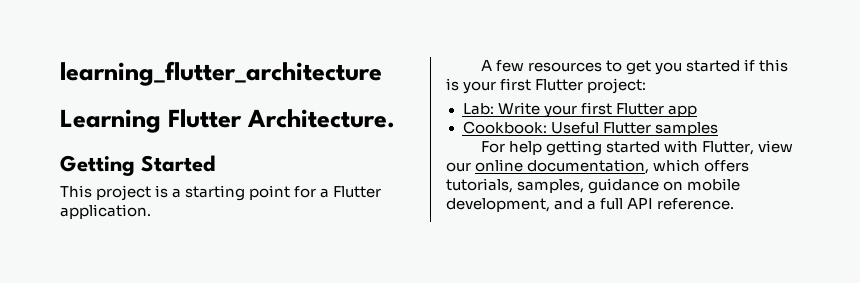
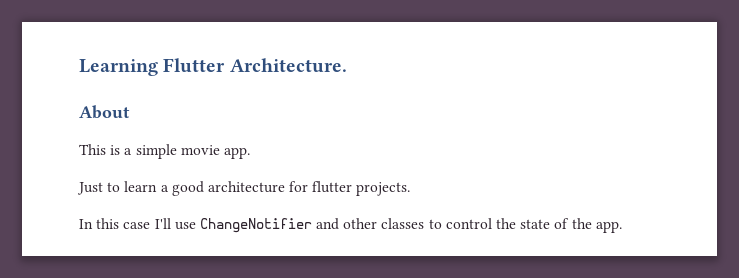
- learning_flutter_architecture
- Getting Started
+ About
- This project is a starting point for a Flutter application.
- A few resources to get you started if this is your first Flutter project:
- Lab: Write your first Flutter app
- Cookbook: Useful Flutter samples
- For help getting started with Flutter, view our online documentation, which offers tutorials, samples, guidance on mobile development, and a full API reference.
+ This is a simple movie app.
+ Just to learn a good architecture for flutter projects.
+ In this case I'll use ChangeNotifier and other classes to control the state of the app.

